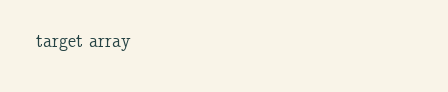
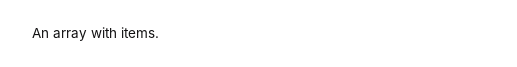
- target array
+ An array with items.

